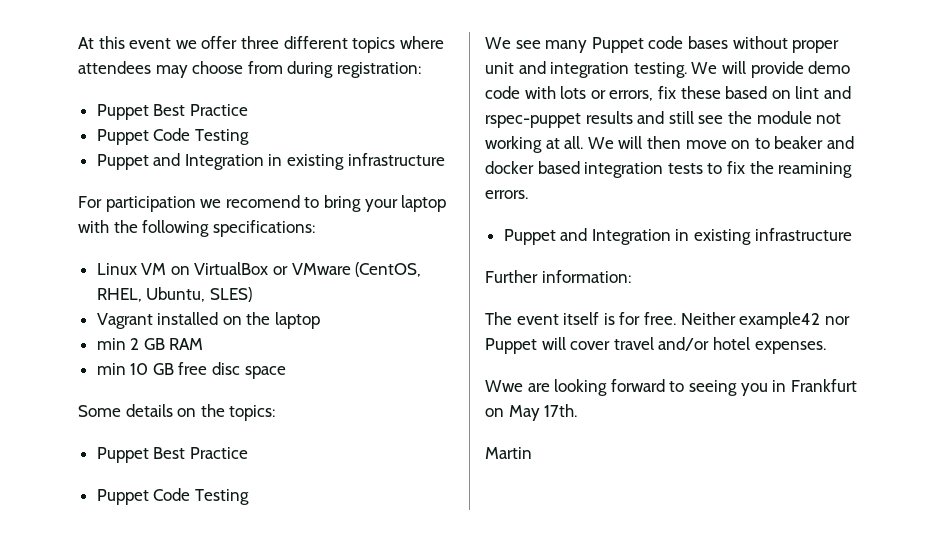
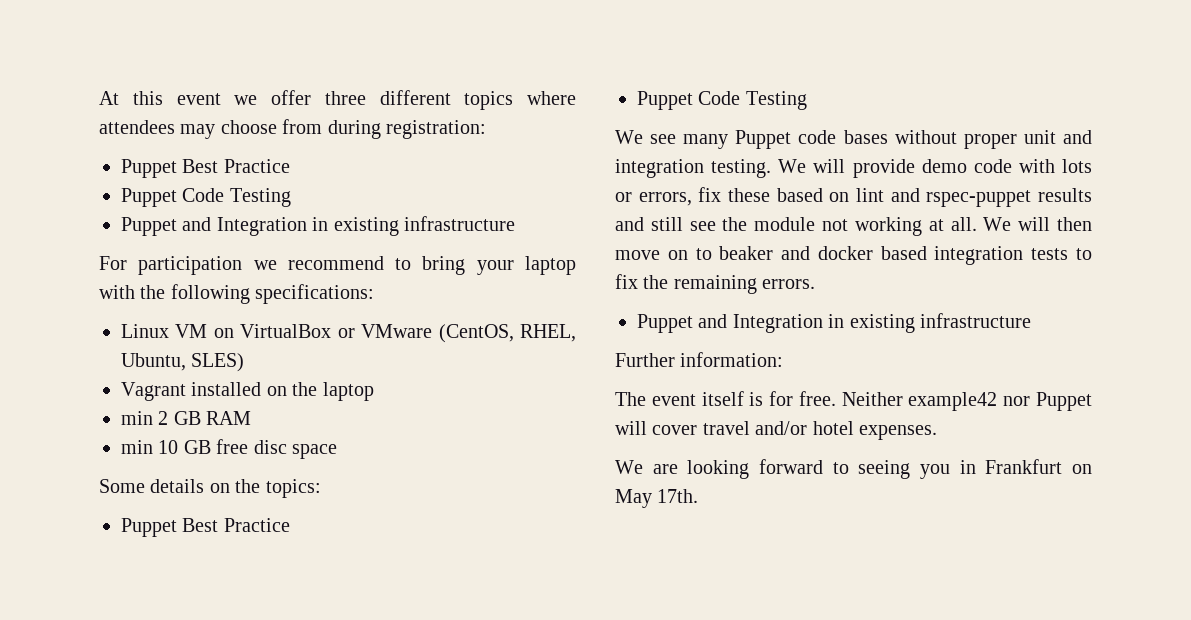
- For participation we recomend to bring your laptop with the following specifications:
+ For participation we recommend to bring your laptop with the following specifications:
- We will then move on to beaker and docker based integration tests to fix the reamining errors.
+ We will then move on to beaker and docker based integration tests to fix the remaining errors.
- Wwe are looking forward to seeing you in Frankfurt on May 17th.
+ We are looking forward to seeing you in Frankfurt on May 17th.
- Martin

